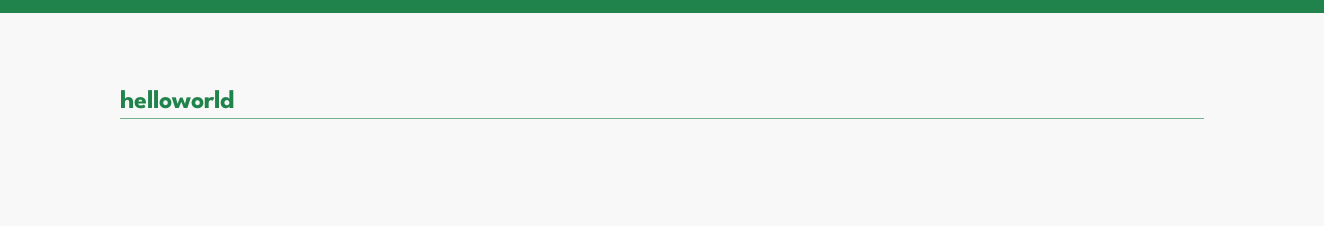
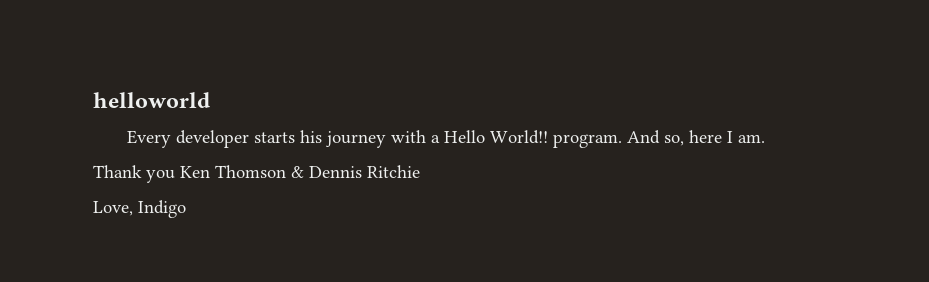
+ Every developer starts his journey with a Hello World!! program. And so, here I am.
+ Thank you Ken Thomson & Dennis Ritchie
+ Love, Indigo

